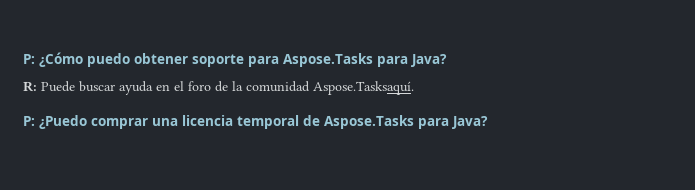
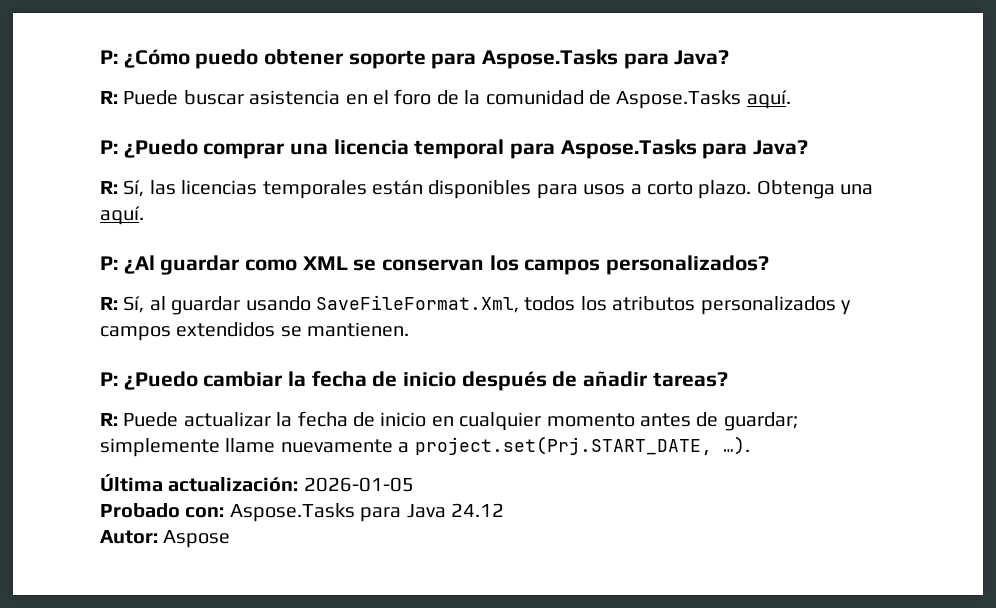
- R: Puede buscar ayuda en el foro de la comunidad Aspose.Tasksaquí.
+ R: Puede buscar asistencia en el foro de la comunidad de Aspose.Tasks aquí.
- P: ¿Puedo comprar una licencia temporal de Aspose.Tasks para Java?
+ P: ¿Puedo comprar una licencia temporal para Aspose.Tasks para Java?
+ R: Sí, las licencias temporales están disponibles para usos a corto plazo. Obtenga una aquí.
+ P: ¿Al guardar como XML se conservan los campos personalizados?
+ R: Sí, al guardar usando SaveFileFormat.Xml, todos los atributos personalizados y campos extendidos se mantienen.
+ P: ¿Puedo cambiar la fecha de inicio después de añadir tareas?
+ R: Puede actualizar la fecha de inicio en cualquier momento antes de guardar; simplemente llame nuevamente a project.set(Prj.START_DATE, …).
+ Última actualización: 2026-01-05
+ Probado con: Aspose.Tasks para Java 24.12
+ Autor: Aspose

